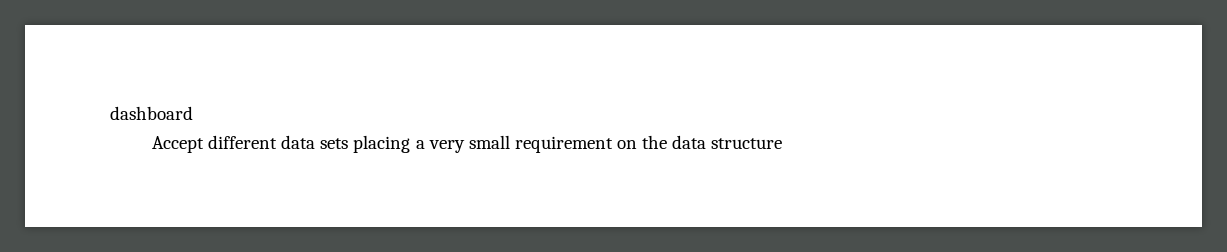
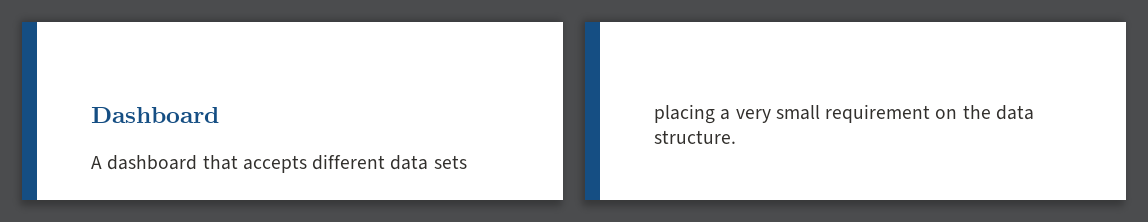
- dashboard
- Accept different data sets placing a very small requirement on the data structure
+ Dashboard
+ A dashboard that accepts different data sets placing a very small requirement on the data structure.

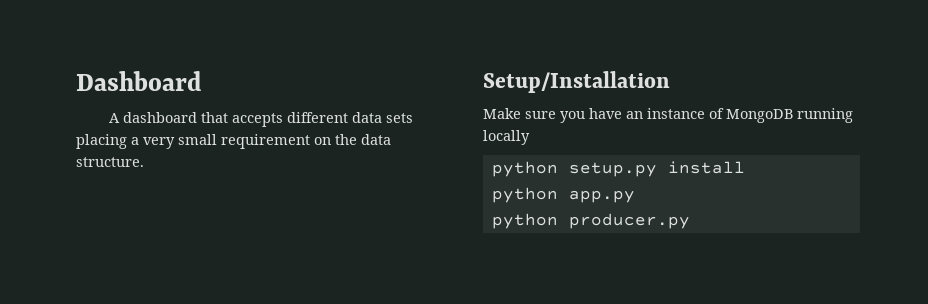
+ Setup/Installation
+ Make sure you have an instance of MongoDB running locally
+ python setup.py install
+ python app.py
+ python producer.py

